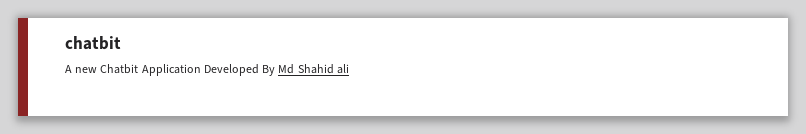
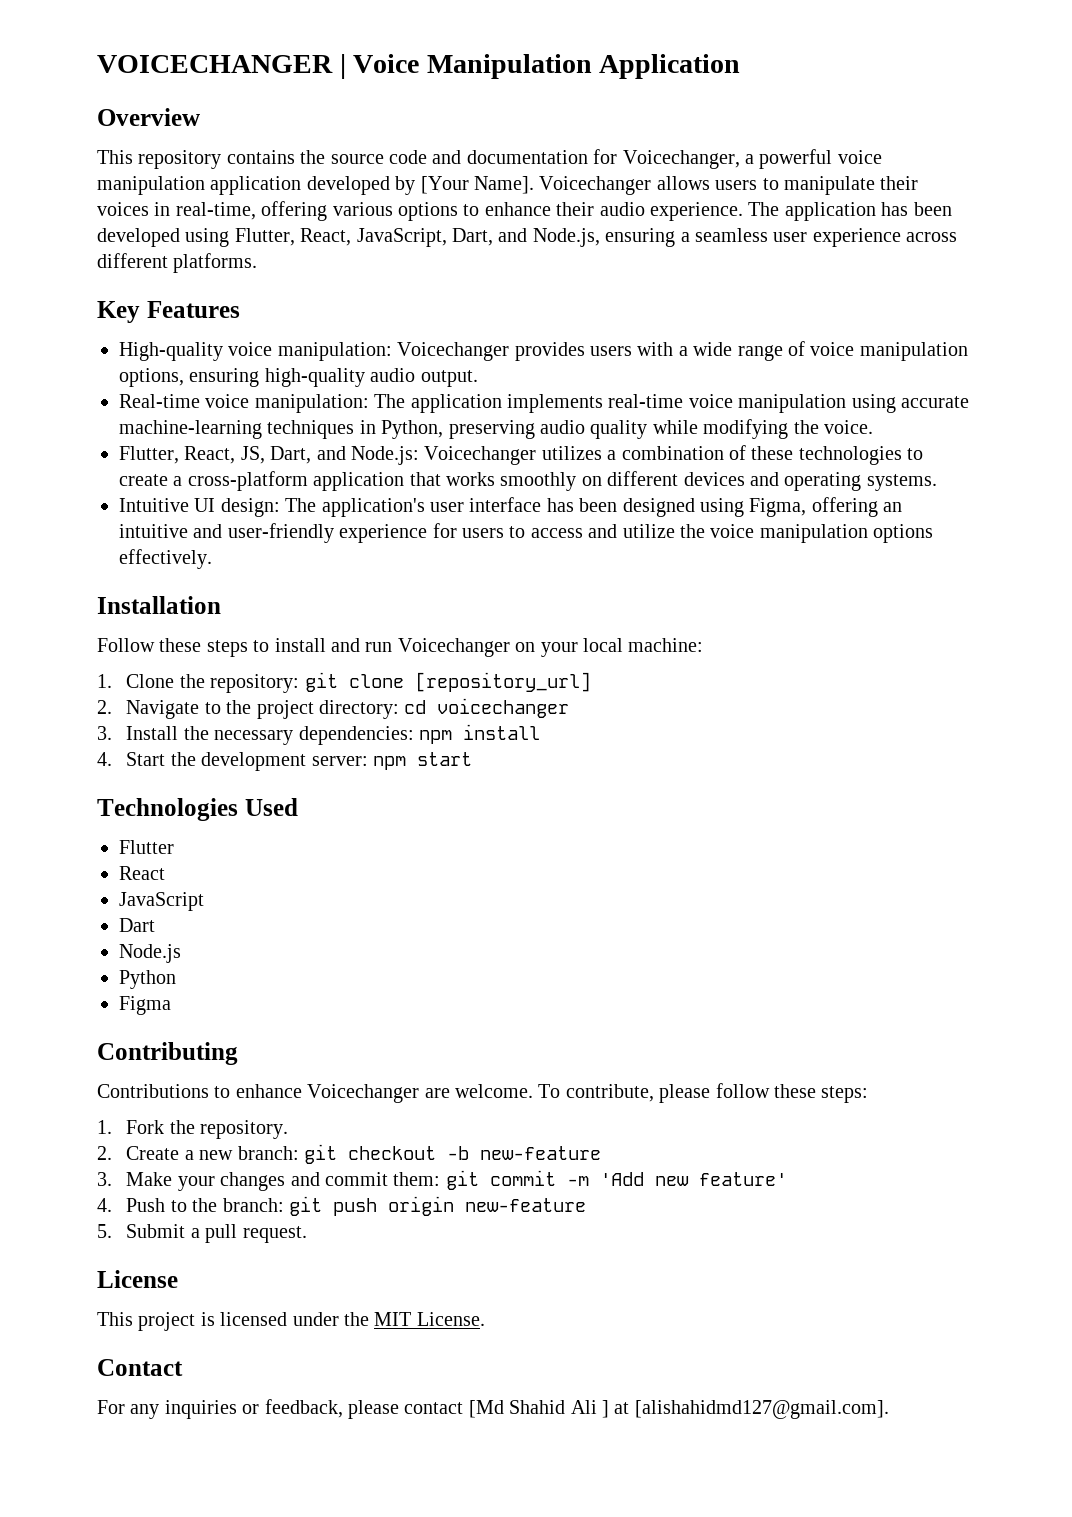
- chatbit
- A new Chatbit Application Developed By Md Shahid ali
+ VOICECHANGER | Voice Manipulation Application
+ Overview
+ This repository contains the source code and documentation for Voicechanger, a powerful voice manipulation application developed by [Your Name]. Voicechanger allows users to manipulate their voices in real-time, offering various options to enhance their audio experience. The application has been developed using Flutter, React, JavaScript, Dart, and Node.js, ensuring a seamless user experience across different platforms.
+ Key Features
+ High-quality voice manipulation: Voicechanger provides users with a wide range of voice manipulation options, ensuring high-quality audio output.
+ Real-time voice manipulation: The application implements real-time voice manipulation using accurate machine-learning techniques in Python, preserving audio quality while modifying the voice.
+ Flutter, React, JS, Dart, and Node.js: Voicechanger utilizes a combination of these technologies to create a cross-platform application that works smoothly on different devices and operating systems.
+ Intuitive UI design: The application's user interface has been designed using Figma, offering an intuitive and user-friendly experience for users to access and utilize the voice manipulation options effectively.
+ Installation
+ Follow these steps to install and run Voicechanger on your local machine:
+ 1. Clone the repository: git clone [repository_url]
+ 2. Navigate to the project directory: cd voicechanger
+ 3. Install the necessary dependencies: npm install
+ 4. Start the development server: npm start
+ Technologies Used
+ Flutter
+ React
+ JavaScript
+ Dart
+ Node.js
+ Python
+ Figma
+ Contributing
+ Contributions to enhance Voicechanger are welcome. To contribute, please follow these steps:
+ 1. Fork the repository.
+ 2. Create a new branch: git checkout -b new-feature
+ 3. Make your changes and commit them: git commit -m 'Add new feature'
+ 4. Push to the branch: git push origin new-feature
+ 5. Submit a pull request.
+ License
+ This project is licensed under the MIT License.
+ Contact
+ For any inquiries or feedback, please contact [Md Shahid Ali ] at [alishahidmd127@gmail.com].

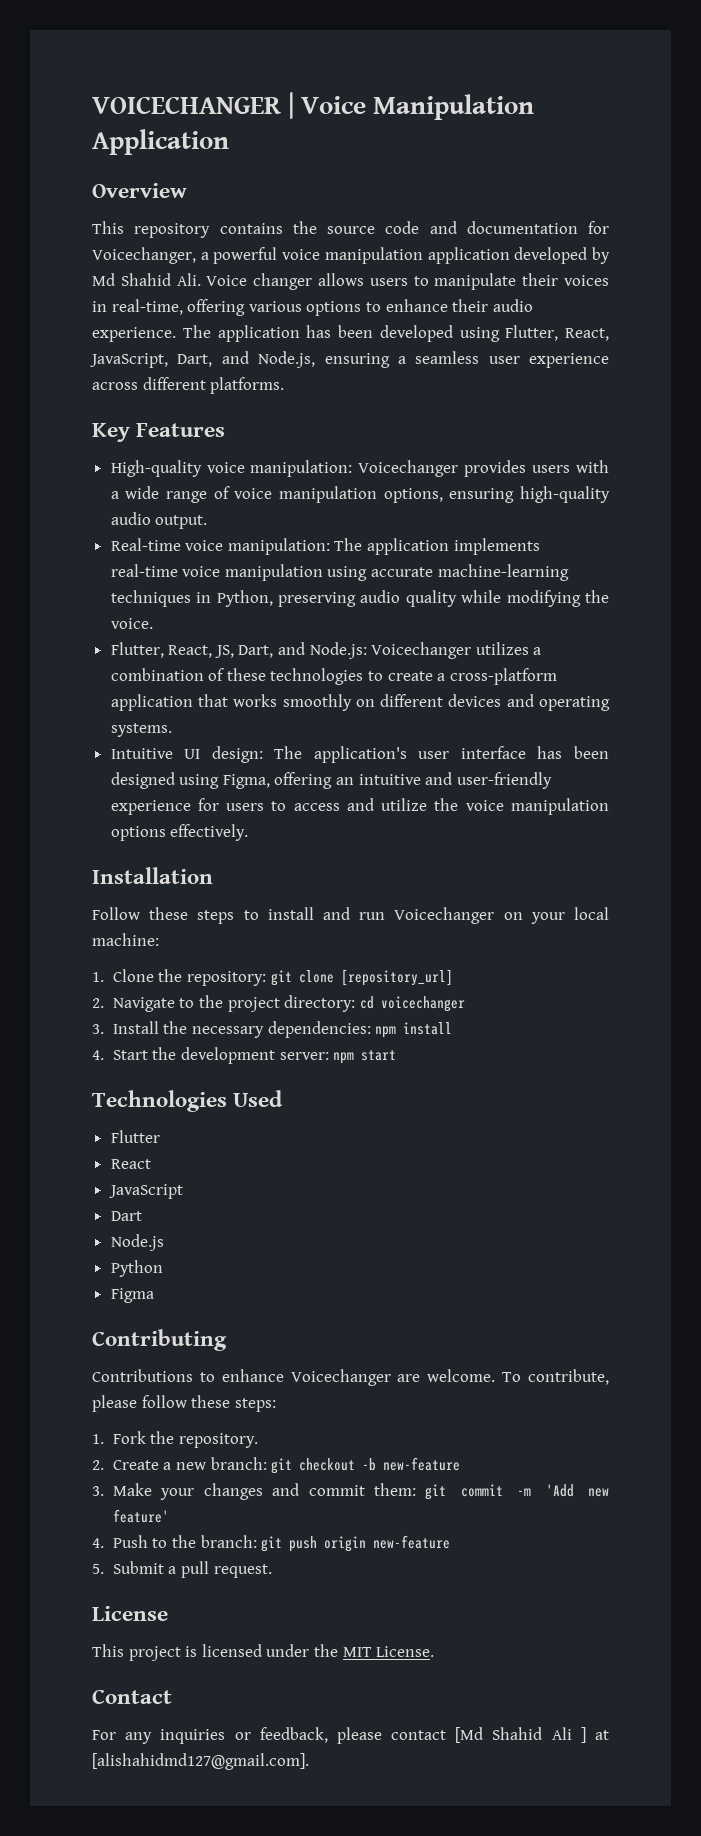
- This repository contains the source code and documentation for Voicechanger, a powerful voice manipulation application developed by [Your Name]. Voicechanger allows users to manipulate their voices in real-time, offering various options to enhance their audio experience.
+ This repository contains the source code and documentation for Voicechanger, a powerful voice manipulation application developed by Md Shahid Ali. Voice changer allows users to manipulate their voices in real-time, offering various options to enhance their audio experience.

